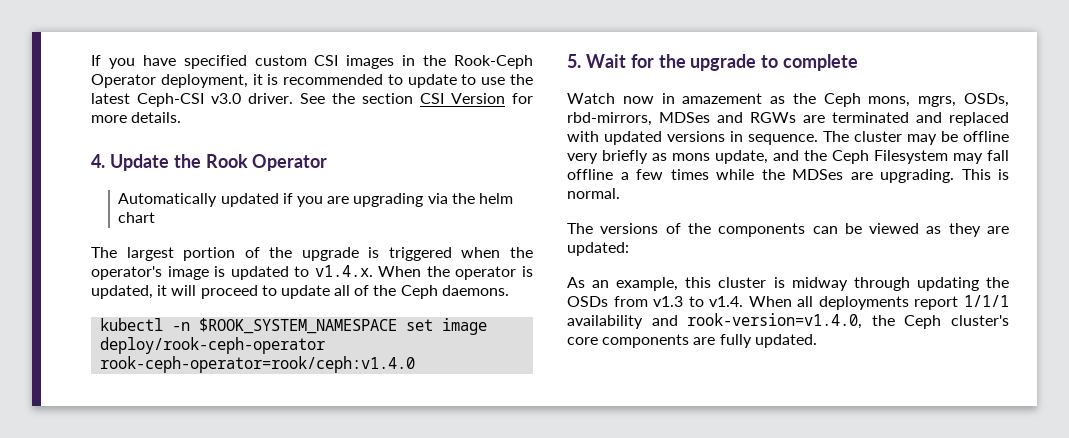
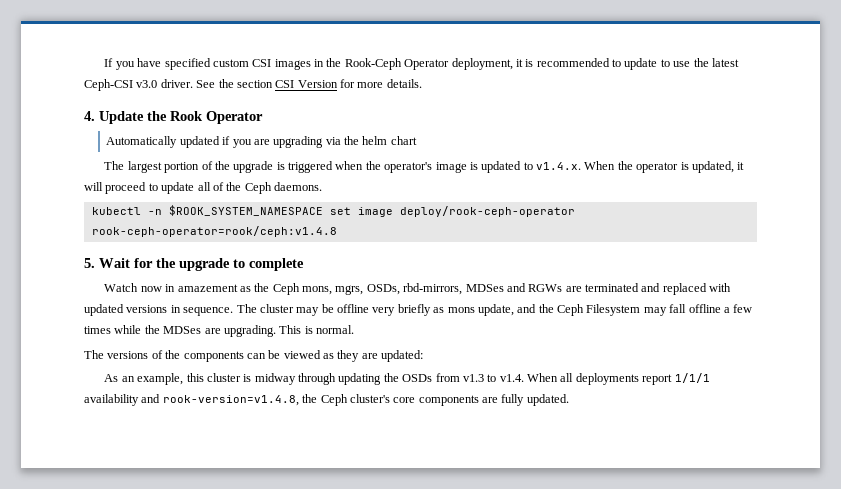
- kubectl -n $ROOK_SYSTEM_NAMESPACE set image deploy/rook-ceph-operator rook-ceph-operator=rook/ceph:v1.4.0
+ kubectl -n $ROOK_SYSTEM_NAMESPACE set image deploy/rook-ceph-operator rook-ceph-operator=rook/ceph:v1.4.8
- As an example, this cluster is midway through updating the OSDs from v1.3 to v1.4. When all deployments report 1/1/1 availability and rook-version=v1.4.0, the Ceph cluster's core components are fully updated.
+ As an example, this cluster is midway through updating the OSDs from v1.3 to v1.4. When all deployments report 1/1/1 availability and rook-version=v1.4.8, the Ceph cluster's core components are fully updated.

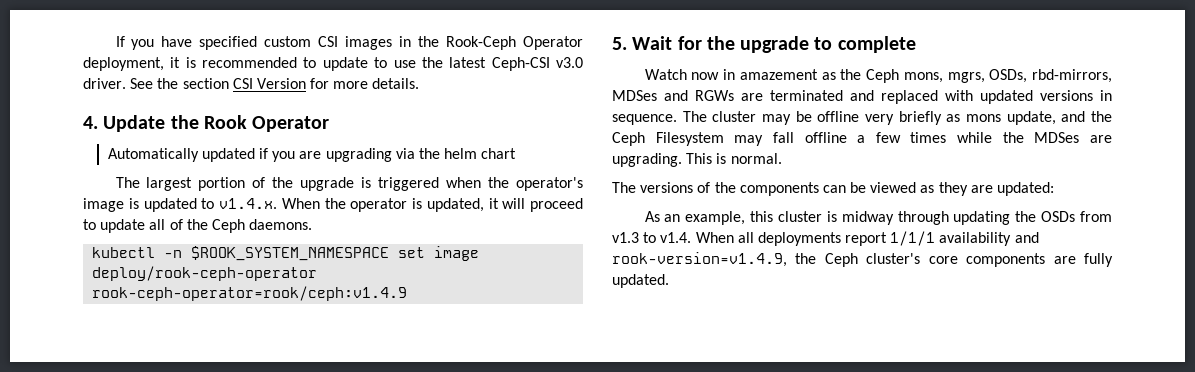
- kubectl -n $ROOK_SYSTEM_NAMESPACE set image deploy/rook-ceph-operator rook-ceph-operator=rook/ceph:v1.4.8
+ kubectl -n $ROOK_SYSTEM_NAMESPACE set image deploy/rook-ceph-operator rook-ceph-operator=rook/ceph:v1.4.9
- As an example, this cluster is midway through updating the OSDs from v1.3 to v1.4. When all deployments report 1/1/1 availability and rook-version=v1.4.8, the Ceph cluster's core components are fully updated.
+ As an example, this cluster is midway through updating the OSDs from v1.3 to v1.4. When all deployments report 1/1/1 availability and rook-version=v1.4.9, the Ceph cluster's core components are fully updated.

